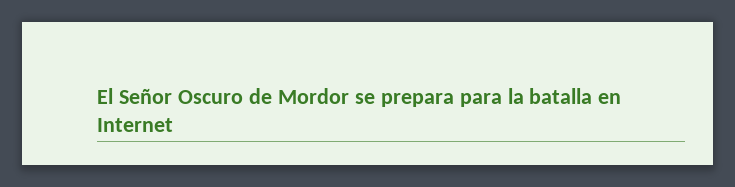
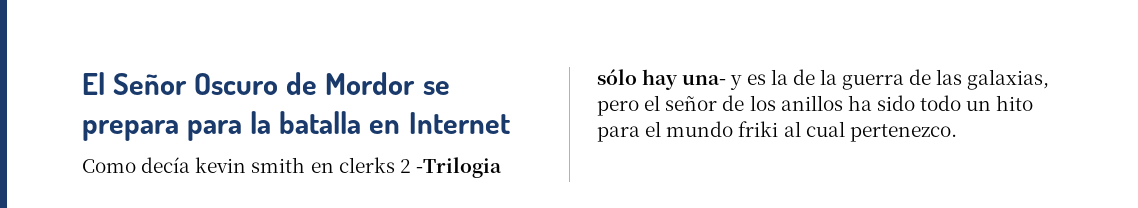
+ Como decía kevin smith en clerks 2 -Trilogia sólo hay una- y es la de la guerra de las galaxias, pero el señor de los anillos ha sido todo un hito para el mundo friki al cual pertenezco.

